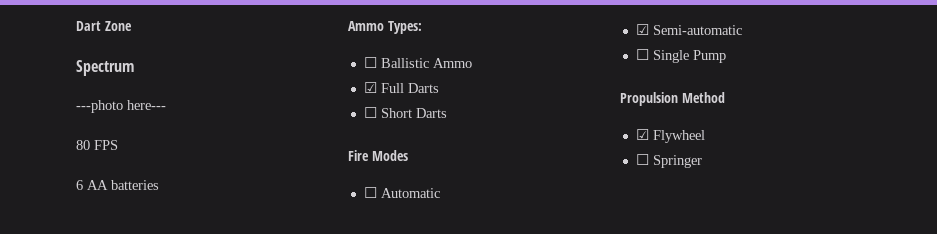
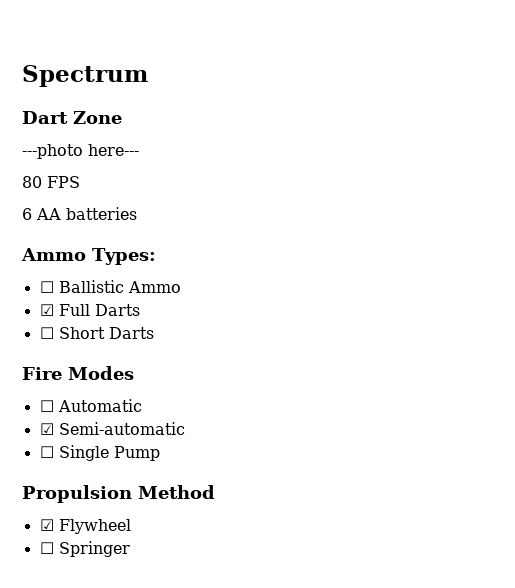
+ Spectrum
- Spectrum

